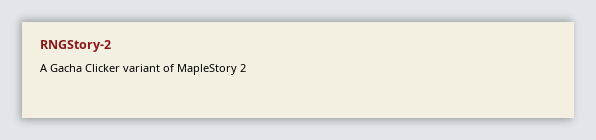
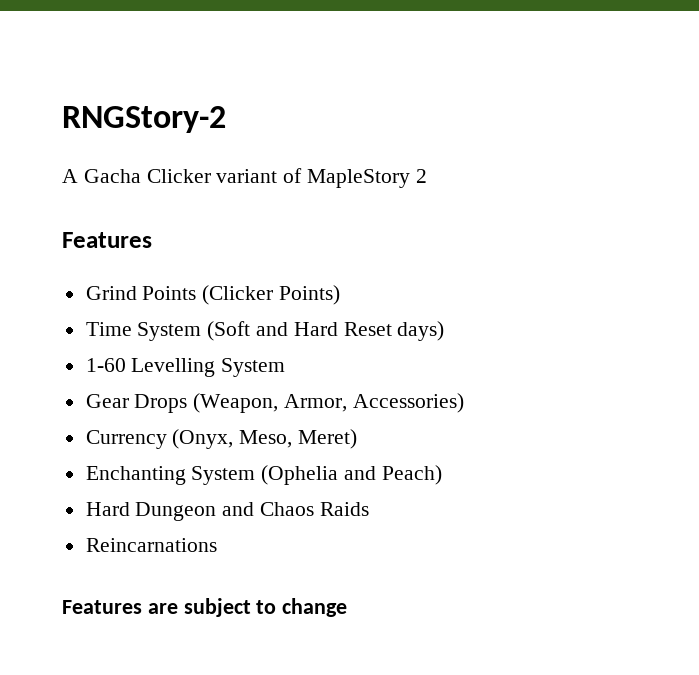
  A Gacha Clicker variant of MapleStory 2
+ Features
+ Grind Points (Clicker Points)
+ Time System (Soft and Hard Reset days)
+ 1-60 Levelling System
+ Gear Drops (Weapon, Armor, Accessories)
+ Currency (Onyx, Meso, Meret)
+ Enchanting System (Ophelia and Peach)
+ Hard Dungeon and Chaos Raids
+ Reincarnations
+ Features are subject to change

